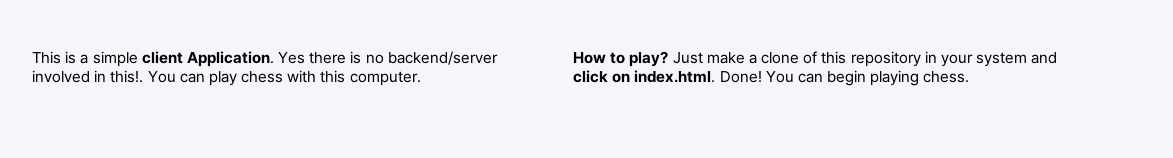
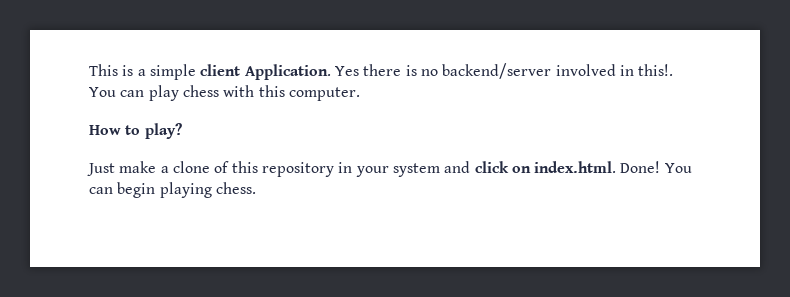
- How to play? Just make a clone of this repository in your system and click on index.html. Done!
+ How to play?
+ Just make a clone of this repository in your system and click on index.html. Done!

